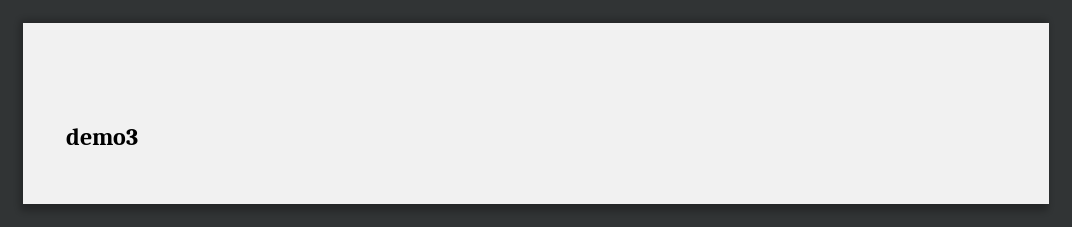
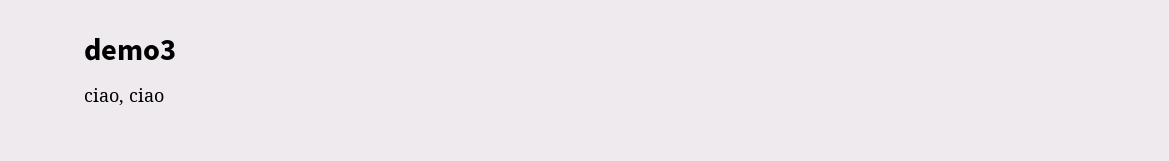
+ ciao, ciao

